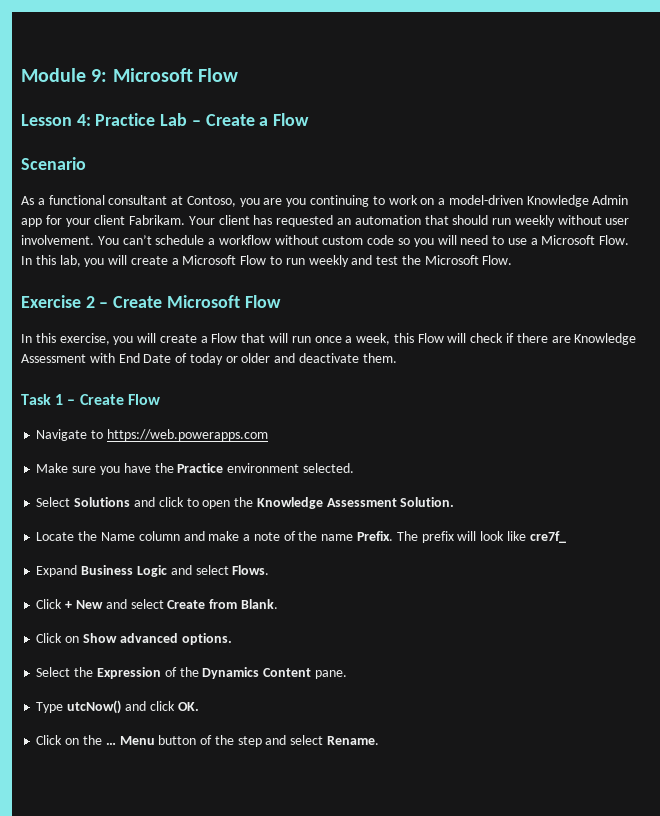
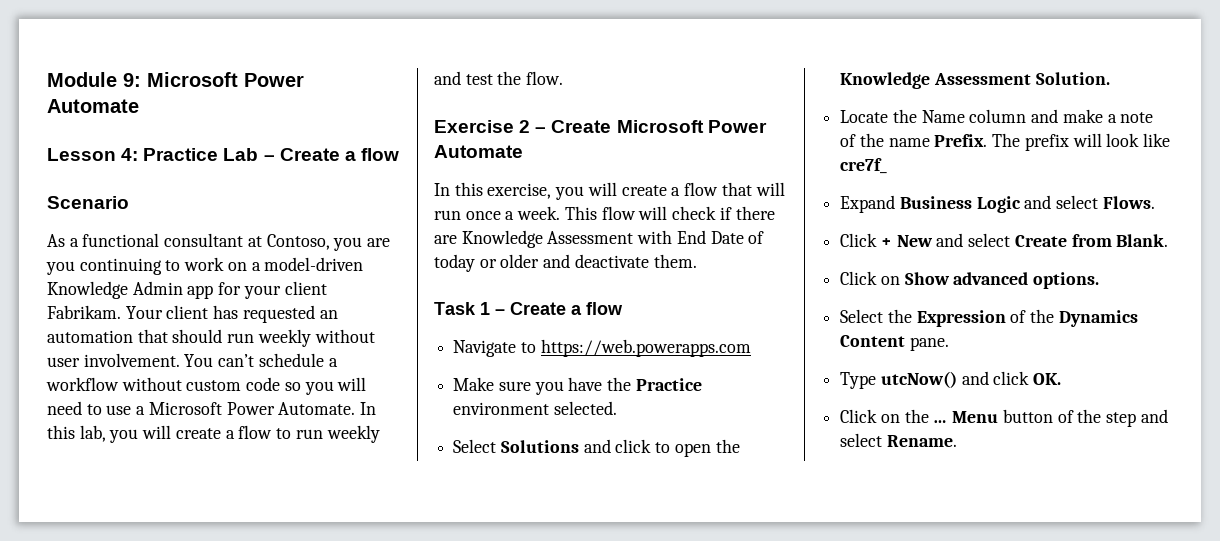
- Module 9: Microsoft Flow
+ Module 9: Microsoft Power Automate
- Lesson 4: Practice Lab – Create a Flow
+ Lesson 4: Practice Lab – Create a flow
- You can’t schedule a workflow without custom code so you will need to use a Microsoft Flow.
+ You can’t schedule a workflow without custom code so you will need to use a Microsoft Power Automate.
- In this lab, you will create a Microsoft Flow to run weekly and test the Microsoft Flow.
+ In this lab, you will create a flow to run weekly and test the flow.
- Exercise 2 – Create Microsoft Flow
+ Exercise 2 – Create Microsoft Power Automate
- In this exercise, you will create a Flow that will run once a week, this Flow will check if there are Knowledge Assessment with End Date of today or older and deactivate them.
+ In this exercise, you will create a flow that will run once a week. This flow will check if there are Knowledge Assessment with End Date of today or older and deactivate them.
- Task 1 – Create Flow
+ Task 1 – Create a flow

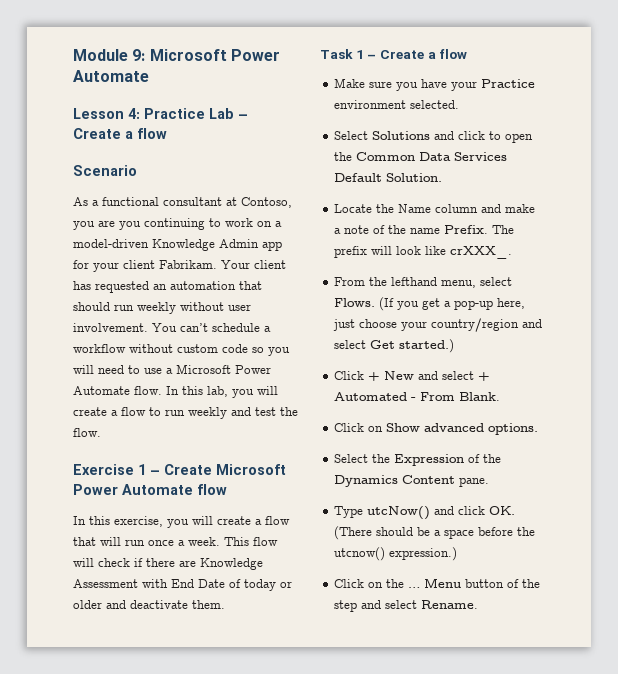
- You can’t schedule a workflow without custom code so you will need to use a Microsoft Power Automate.
+ You can’t schedule a workflow without custom code so you will need to use a Microsoft Power Automate flow.
- Exercise 2 – Create Microsoft Power Automate
+ Exercise 1 – Create Microsoft Power Automate flow
- Navigate to https://web.powerapps.com
- Make sure you have the Practice environment selected.
+ Make sure you have your Practice environment selected.
- Select Solutions and click to open the Knowledge Assessment Solution.
+ Select Solutions and click to open the Common Data Services Default Solution.
- The prefix will look like cre7f_
- Expand Business Logic and select Flows.
+ The prefix will look like crXXX_.
+ From the lefthand menu, select Flows. (If you get a pop-up here, just choose your country/region and select Get started.)
- Click + New and select Create from Blank.
+ Click + New and select + Automated - From Blank.
- Type utcNow() and click OK.
+ Type utcNow() and click OK. (There should be a space before the utcnow() expression.)

